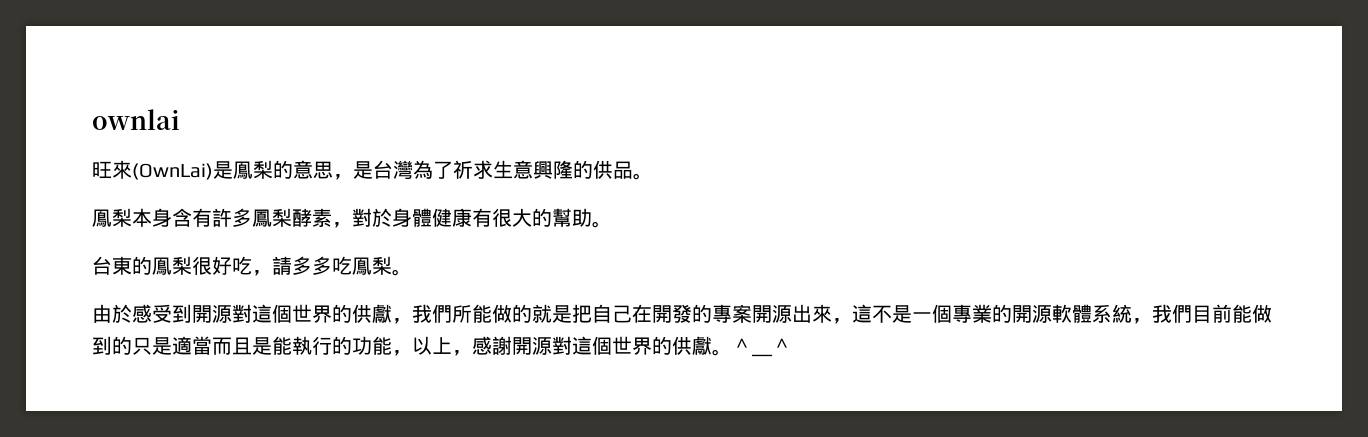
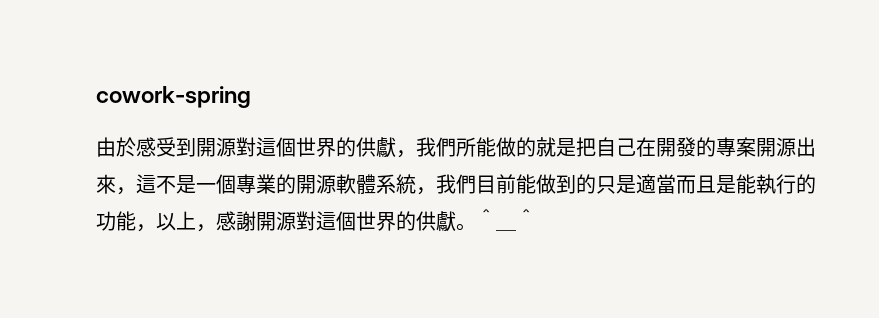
- ownlai
- 旺來(OwnLai)是鳯梨的意思，是台灣為了祈求生意興隆的供品。
- 鳯梨本身含有許多鳳梨酵素，對於身體健康有很大的幫助。
- 台東的鳯梨很好吃，請多多吃鳯梨。
+ cowork-spring

